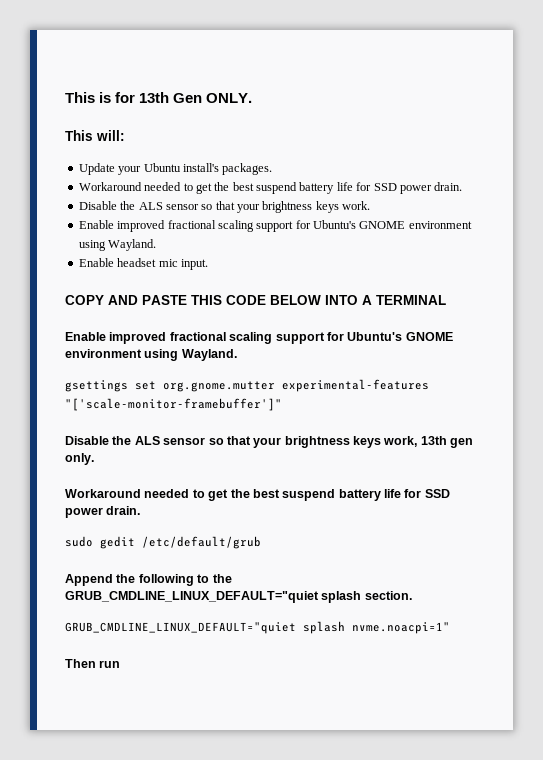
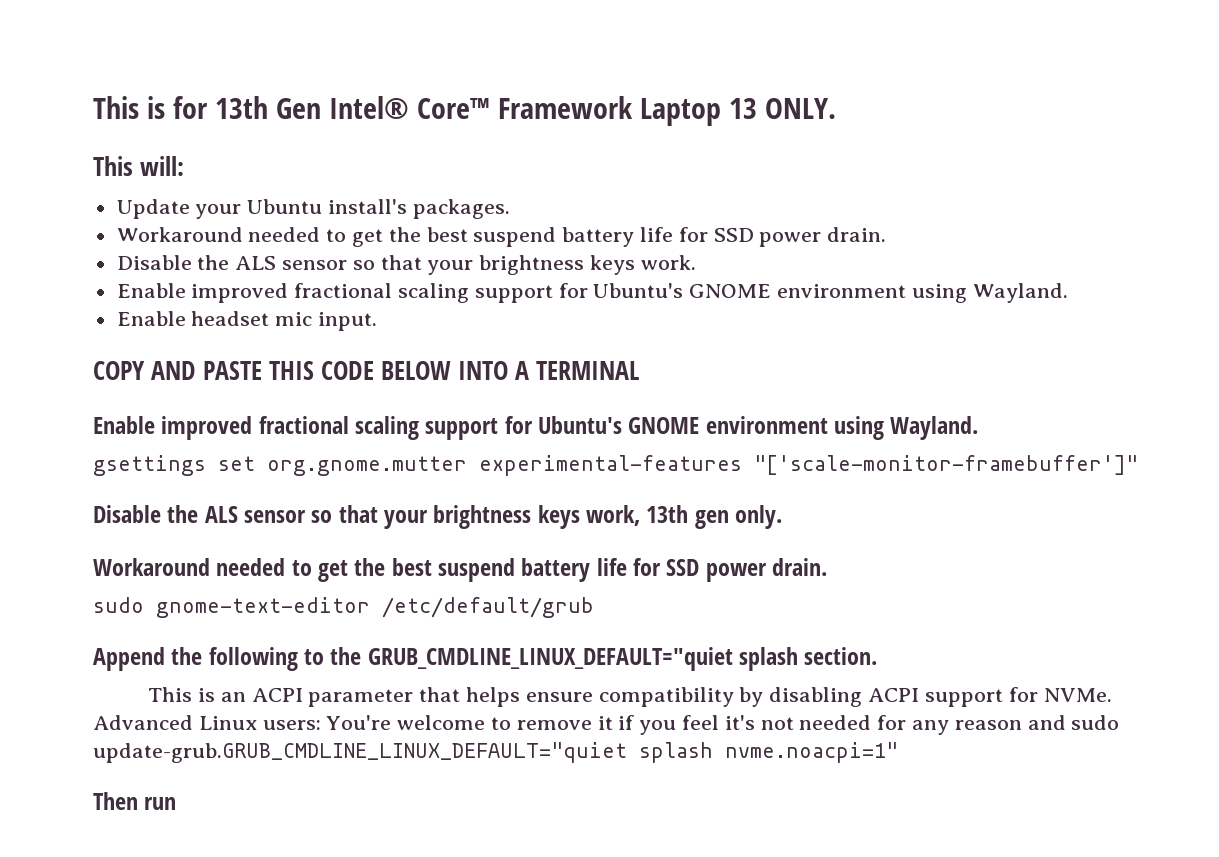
- This is for 13th Gen ONLY.
+ This is for 13th Gen Intel® Core™ Framework Laptop 13 ONLY.
- sudo gedit /etc/default/grub
+ sudo gnome-text-editor /etc/default/grub
- GRUB_CMDLINE_LINUX_DEFAULT="quiet splash nvme.noacpi=1"
+ This is an ACPI parameter that helps ensure compatibility by disabling ACPI support for NVMe. Advanced Linux users: You're welcome to remove it if you feel it's not needed for any reason and sudo update-grub.GRUB_CMDLINE_LINUX_DEFAULT="quiet splash nvme.noacpi=1"

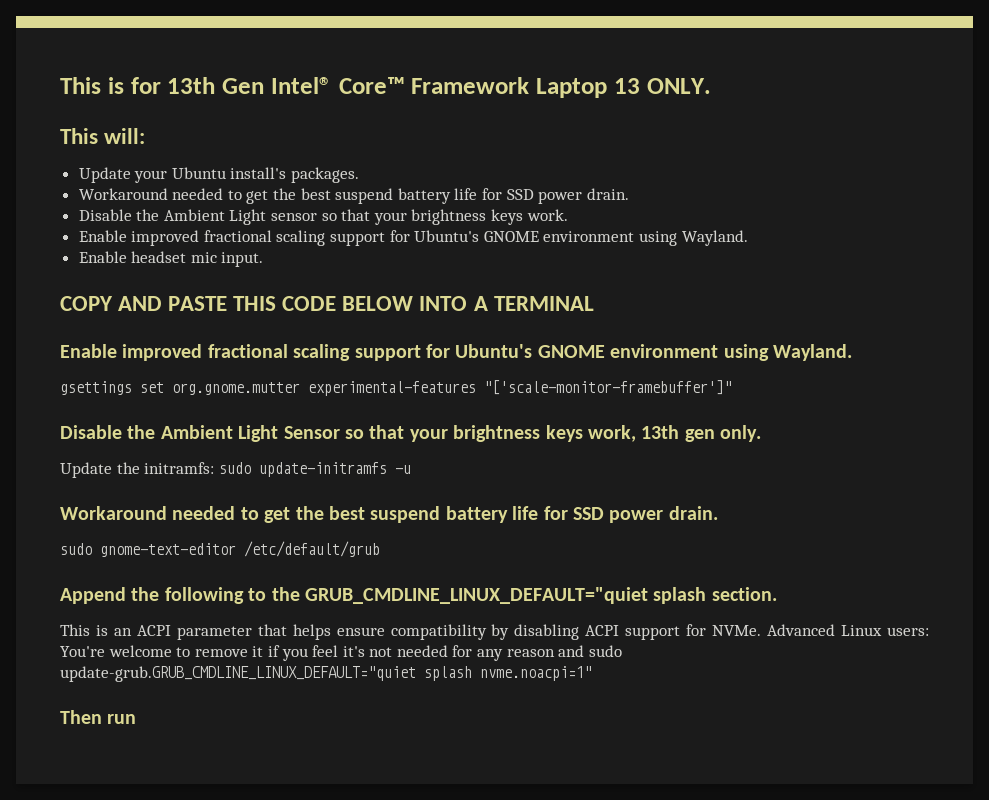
- Disable the ALS sensor so that your brightness keys work.
+ Disable the Ambient Light sensor so that your brightness keys work.
- Disable the ALS sensor so that your brightness keys work, 13th gen only.
+ Disable the Ambient Light Sensor so that your brightness keys work, 13th gen only.
+ Update the initramfs: sudo update-initramfs -u

